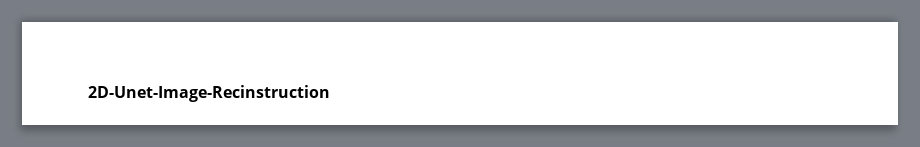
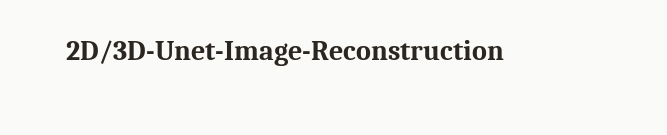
- 2D-Unet-Image-Recinstruction
+ 2D/3D-Unet-Image-Reconstruction

